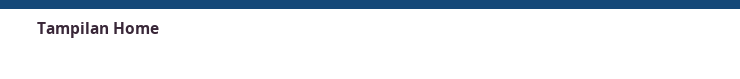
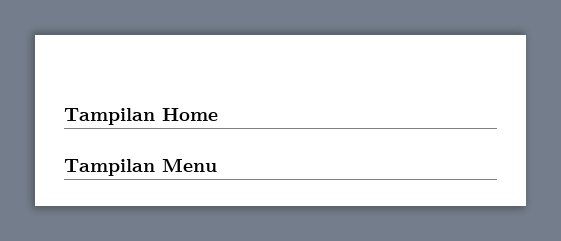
+ Tampilan Menu

